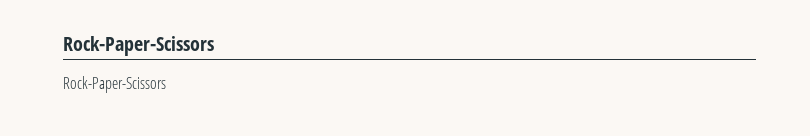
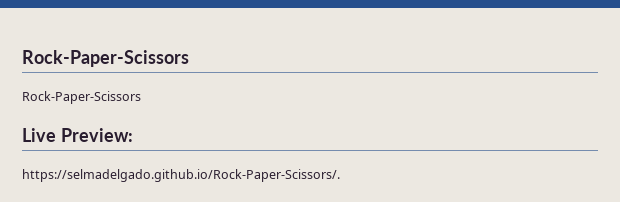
+ Live Preview:
+ https://selmadelgado.github.io/Rock-Paper-Scissors/.

